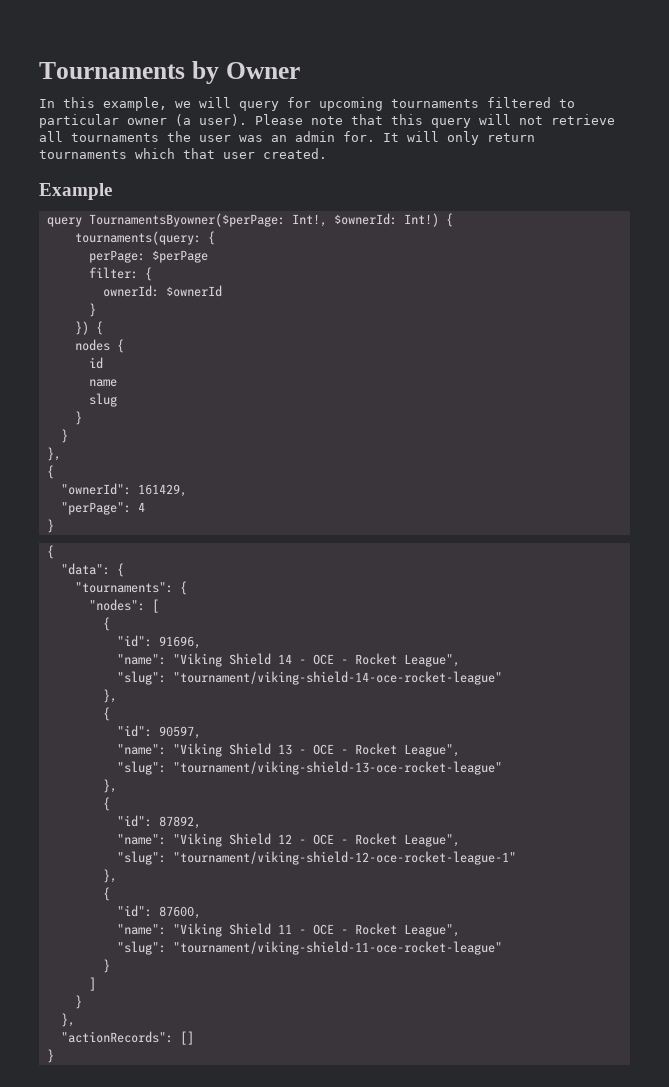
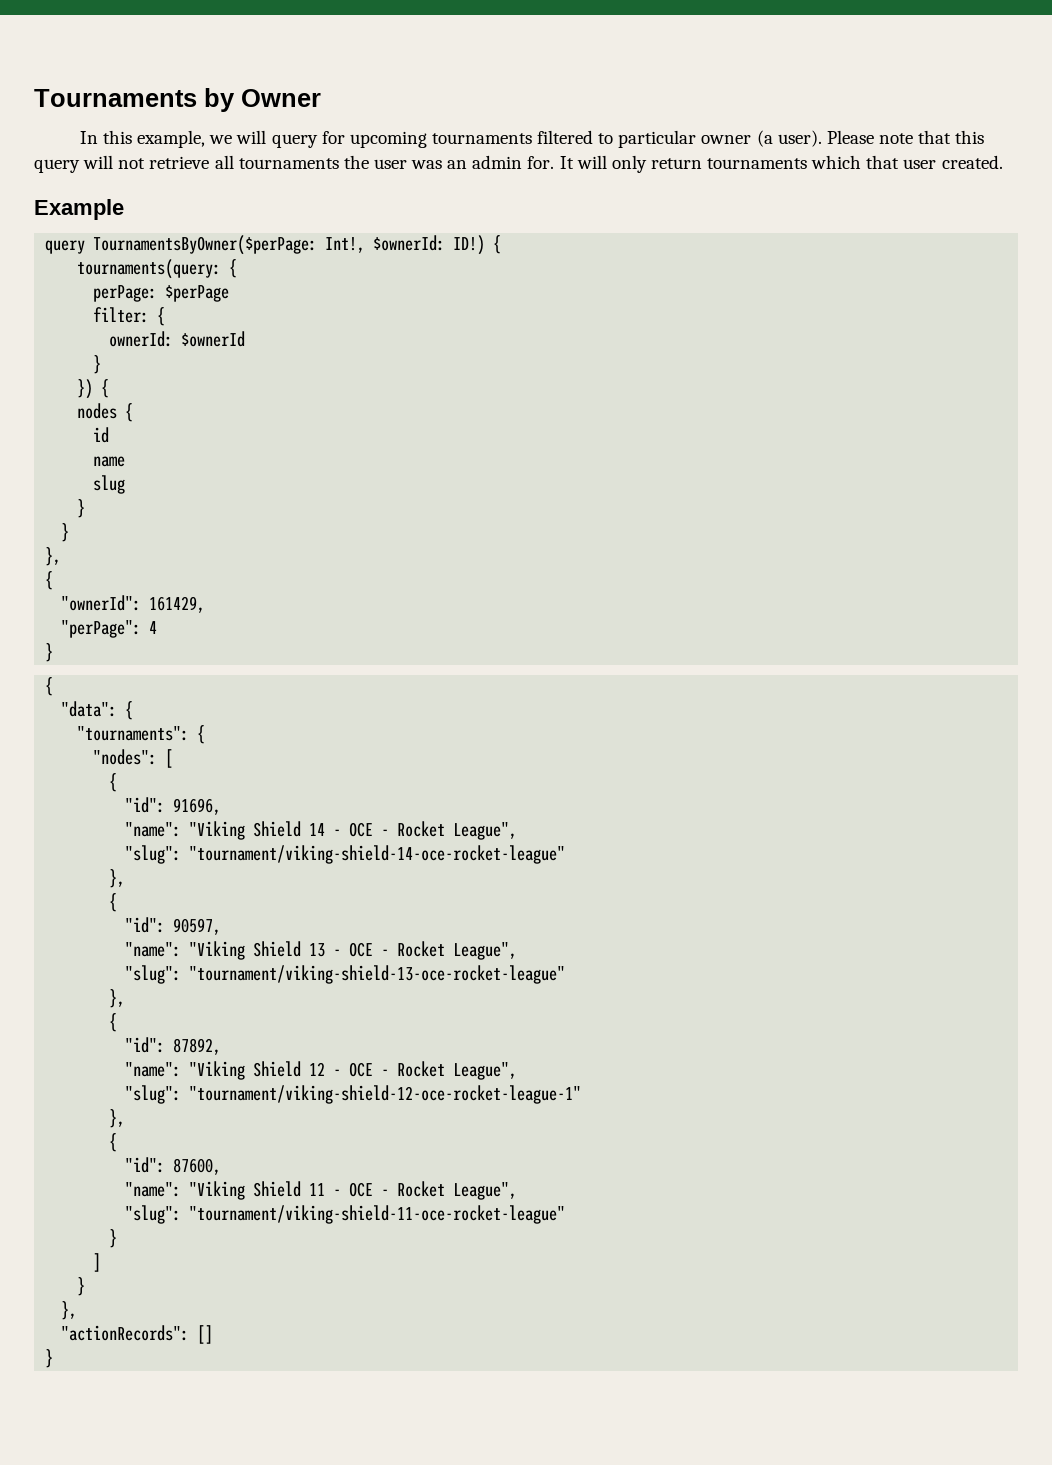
- query TournamentsByowner($perPage: Int!, $ownerId: Int!)
+ query TournamentsByOwner($perPage: Int!, $ownerId: ID!)

